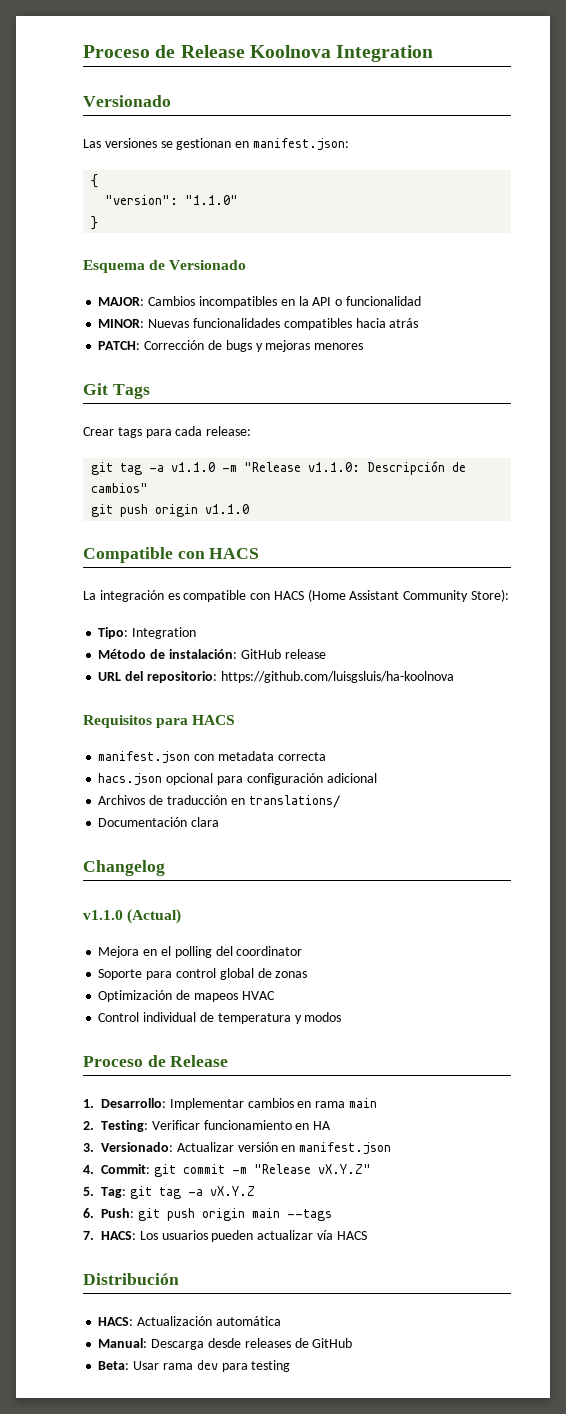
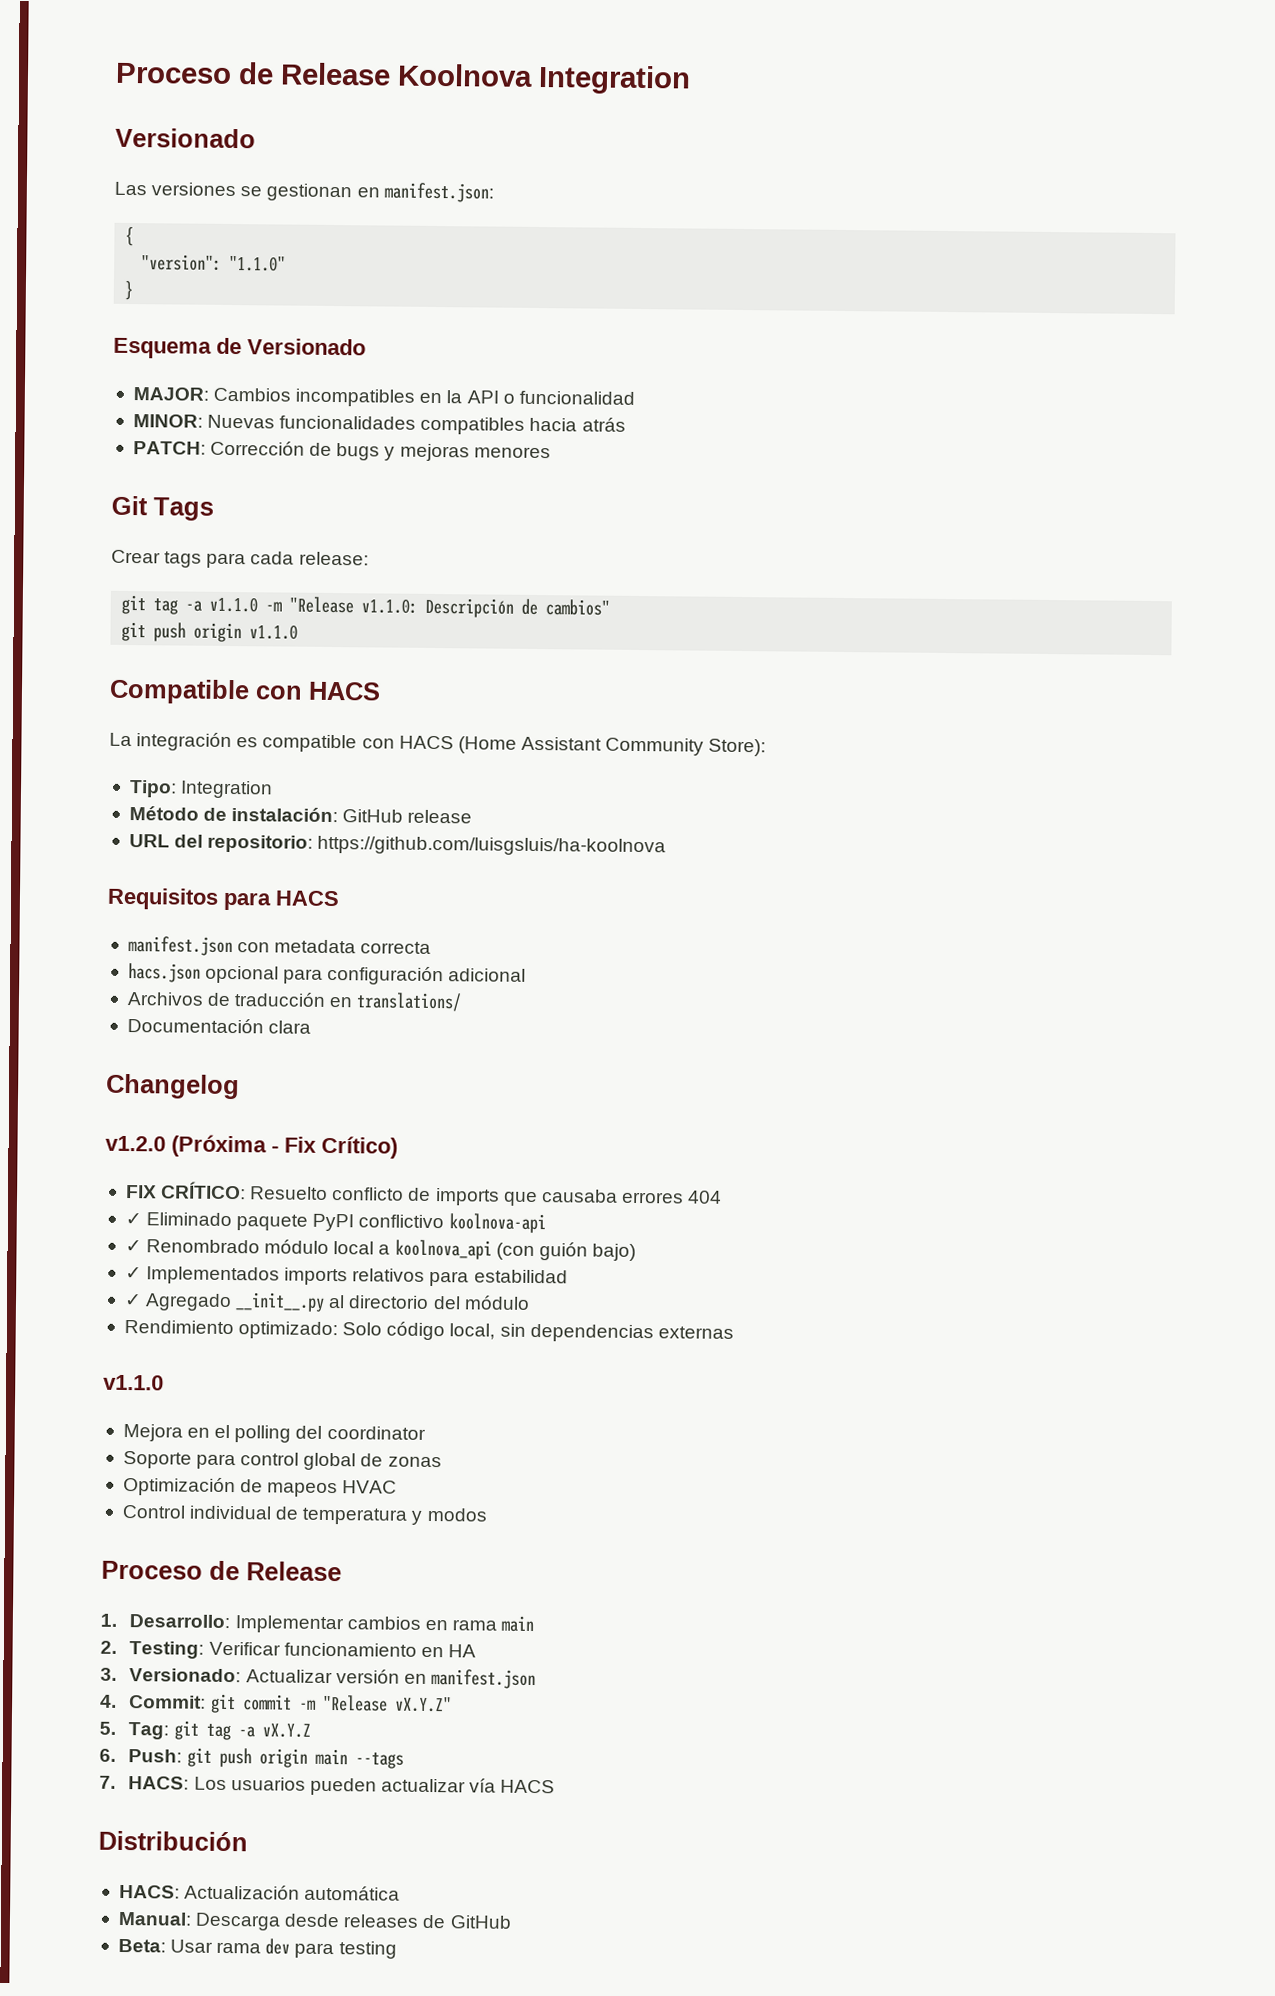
- v1.1.0 (Actual)
+ v1.2.0 (Próxima - Fix Crítico)
+ FIX CRÍTICO: Resuelto conflicto de imports que causaba errores 404
+ ✓ Eliminado paquete PyPI conflictivo koolnova-api
+ ✓ Renombrado módulo local a koolnova_api (con guión bajo)
+ ✓ Implementados imports relativos para estabilidad
+ ✓ Agregado __init__.py al directorio del módulo
+ Rendimiento optimizado: Solo código local, sin dependencias externas
+ v1.1.0

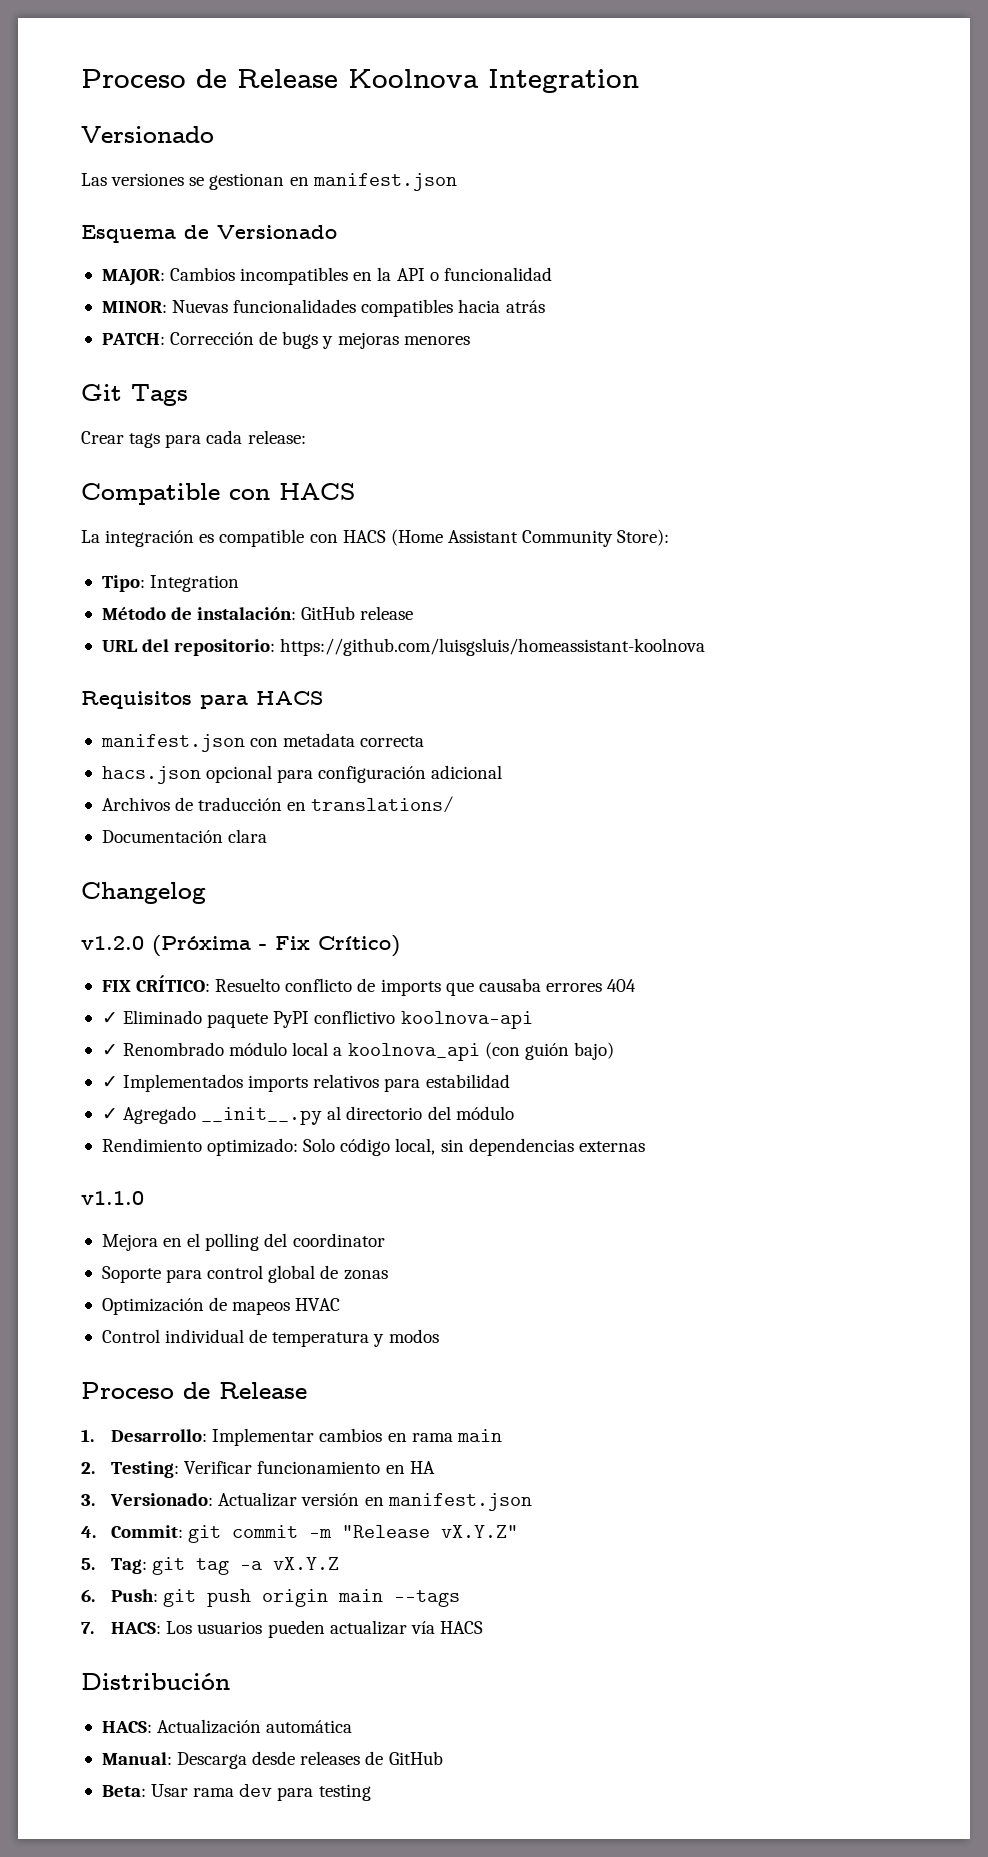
- Las versiones se gestionan en manifest.json:
- {
- "version": "1.1.0"
- }
+ Las versiones se gestionan en manifest.json
- git tag -a v1.1.0 -m "Release v1.1.0: Descripción de cambios"
- git push origin v1.1.0
- URL del repositorio: https://github.com/luisgsluis/ha-koolnova
+ URL del repositorio: https://github.com/luisgsluis/homeassistant-koolnova

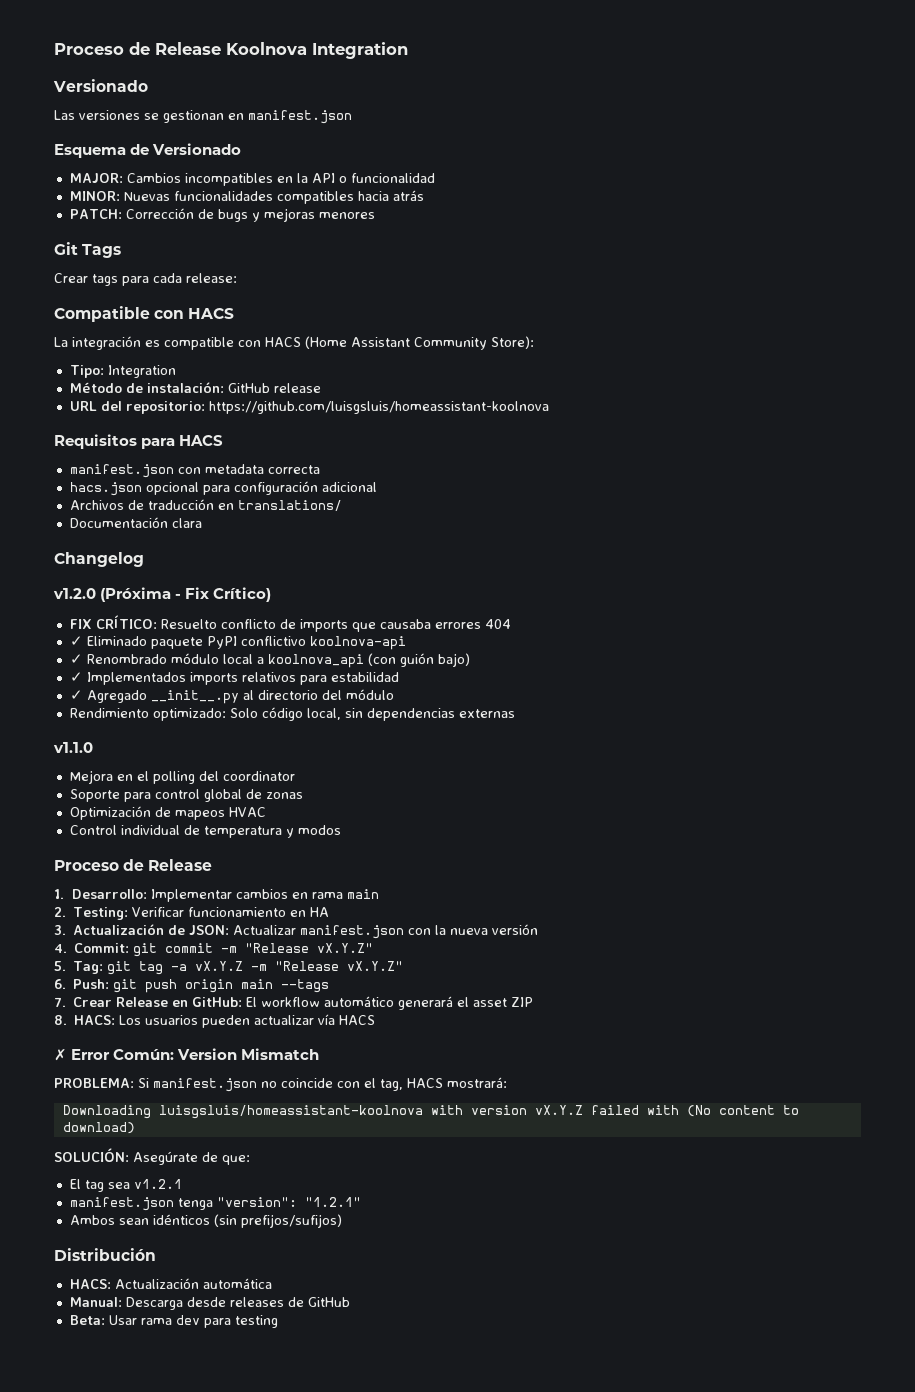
- 3. Versionado: Actualizar versión en manifest.json
+ 3. Actualización de JSON: Actualizar manifest.json con la nueva versión
- 5. Tag: git tag -a vX.Y.Z
+ 5. Tag: git tag -a vX.Y.Z -m "Release vX.Y.Z"
- 7. HACS: Los usuarios pueden actualizar vía HACS
+ 7. Crear Release en GitHub: El workflow automático generará el asset ZIP
+ 8. HACS: Los usuarios pueden actualizar vía HACS
+ ✗ Error Común: Version Mismatch
+ PROBLEMA: Si manifest.json no coincide con el tag, HACS mostrará:
+ Downloading luisgsluis/homeassistant-koolnova with version vX.Y.Z failed with (No content to download)
+ SOLUCIÓN: Asegúrate de que:
+ El tag sea v1.2.1
+ manifest.json tenga "version": "1.2.1"
+ Ambos sean idénticos (sin prefijos/sufijos)

